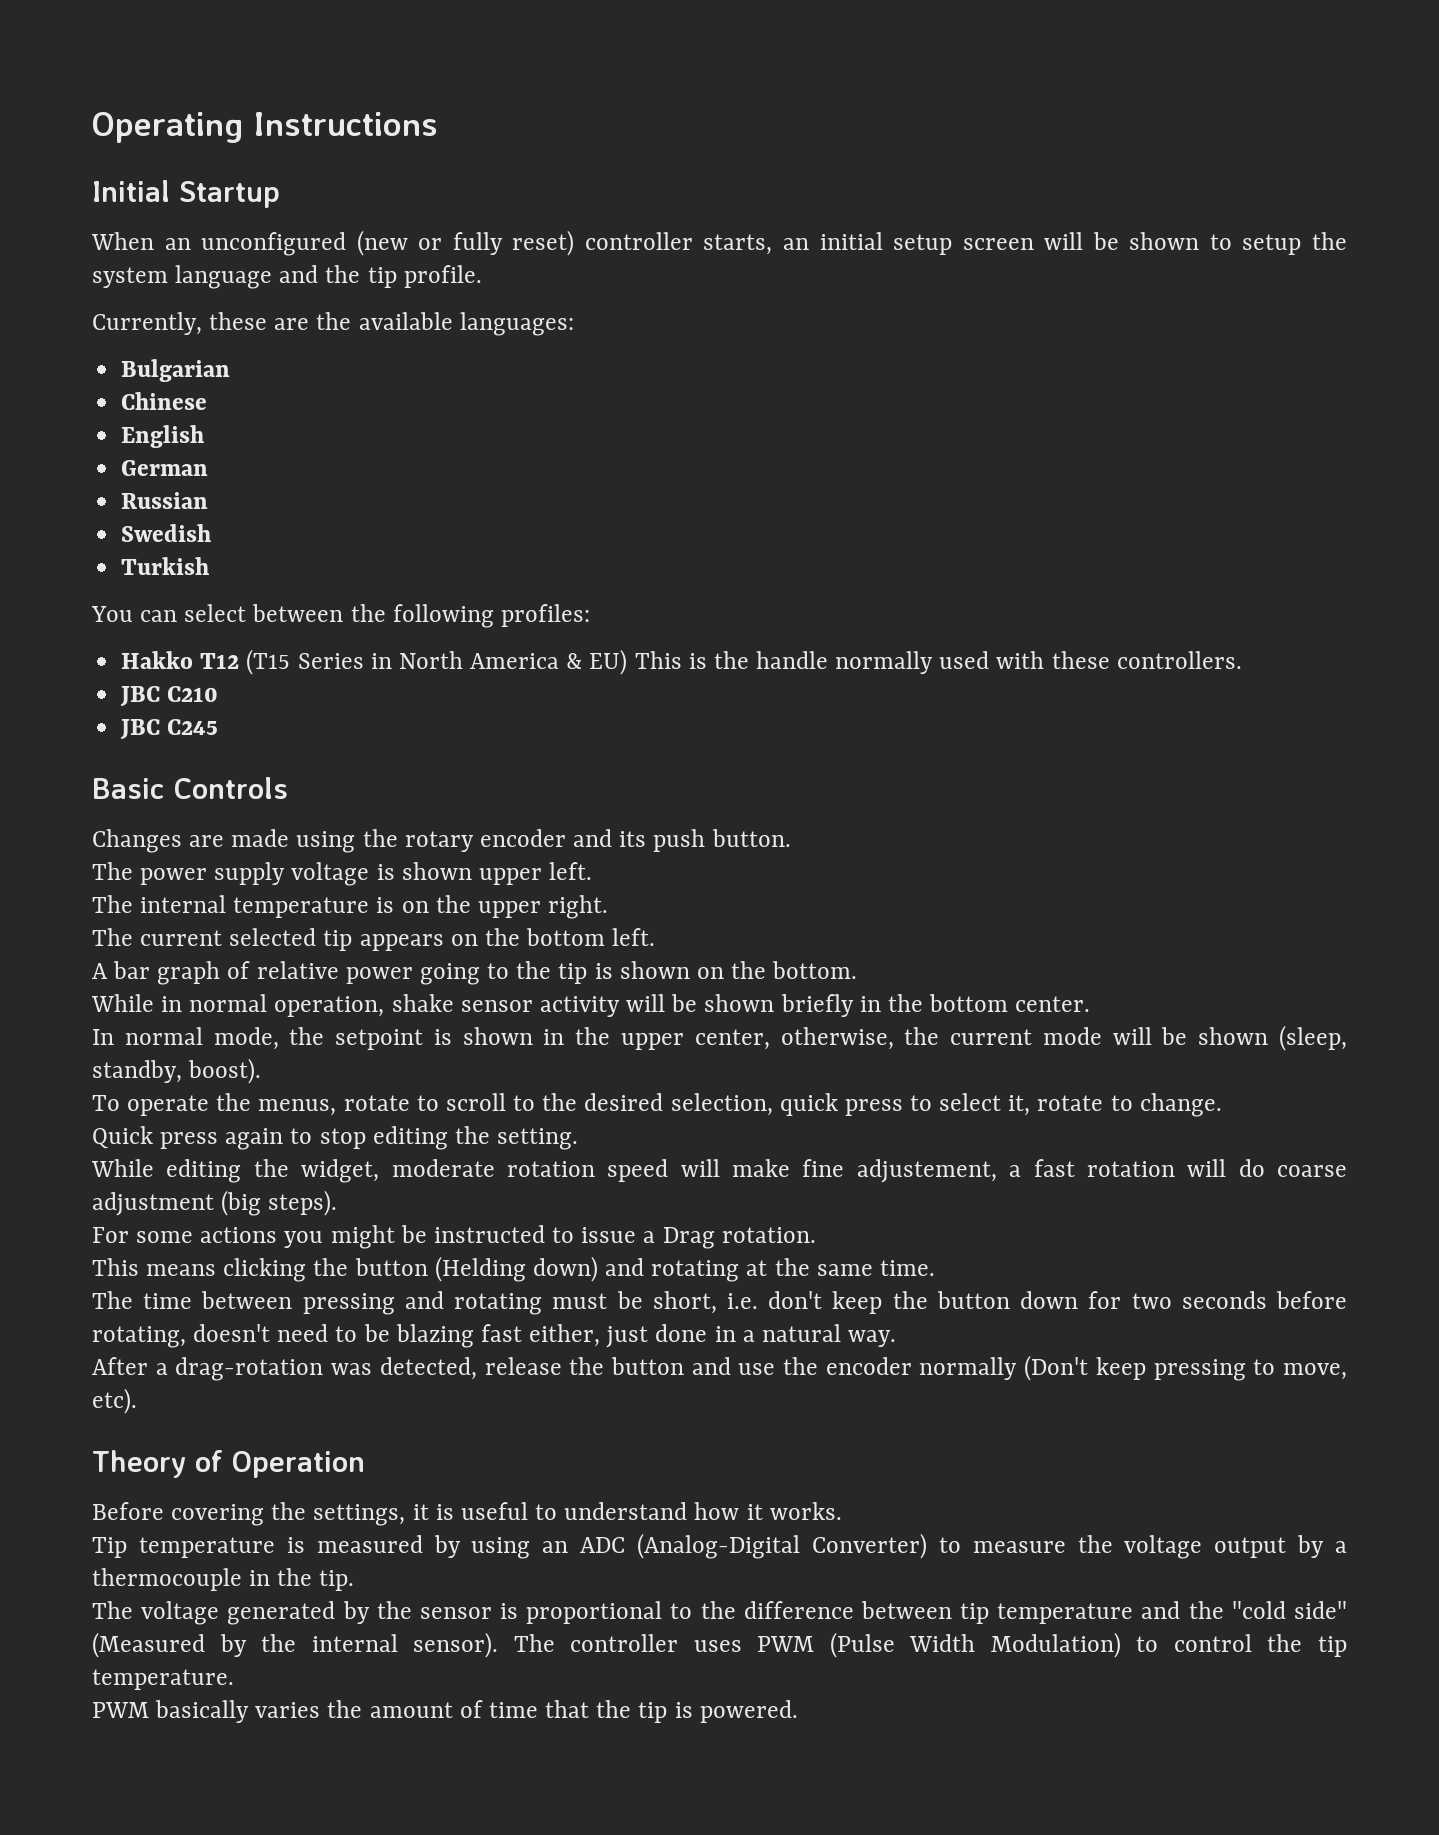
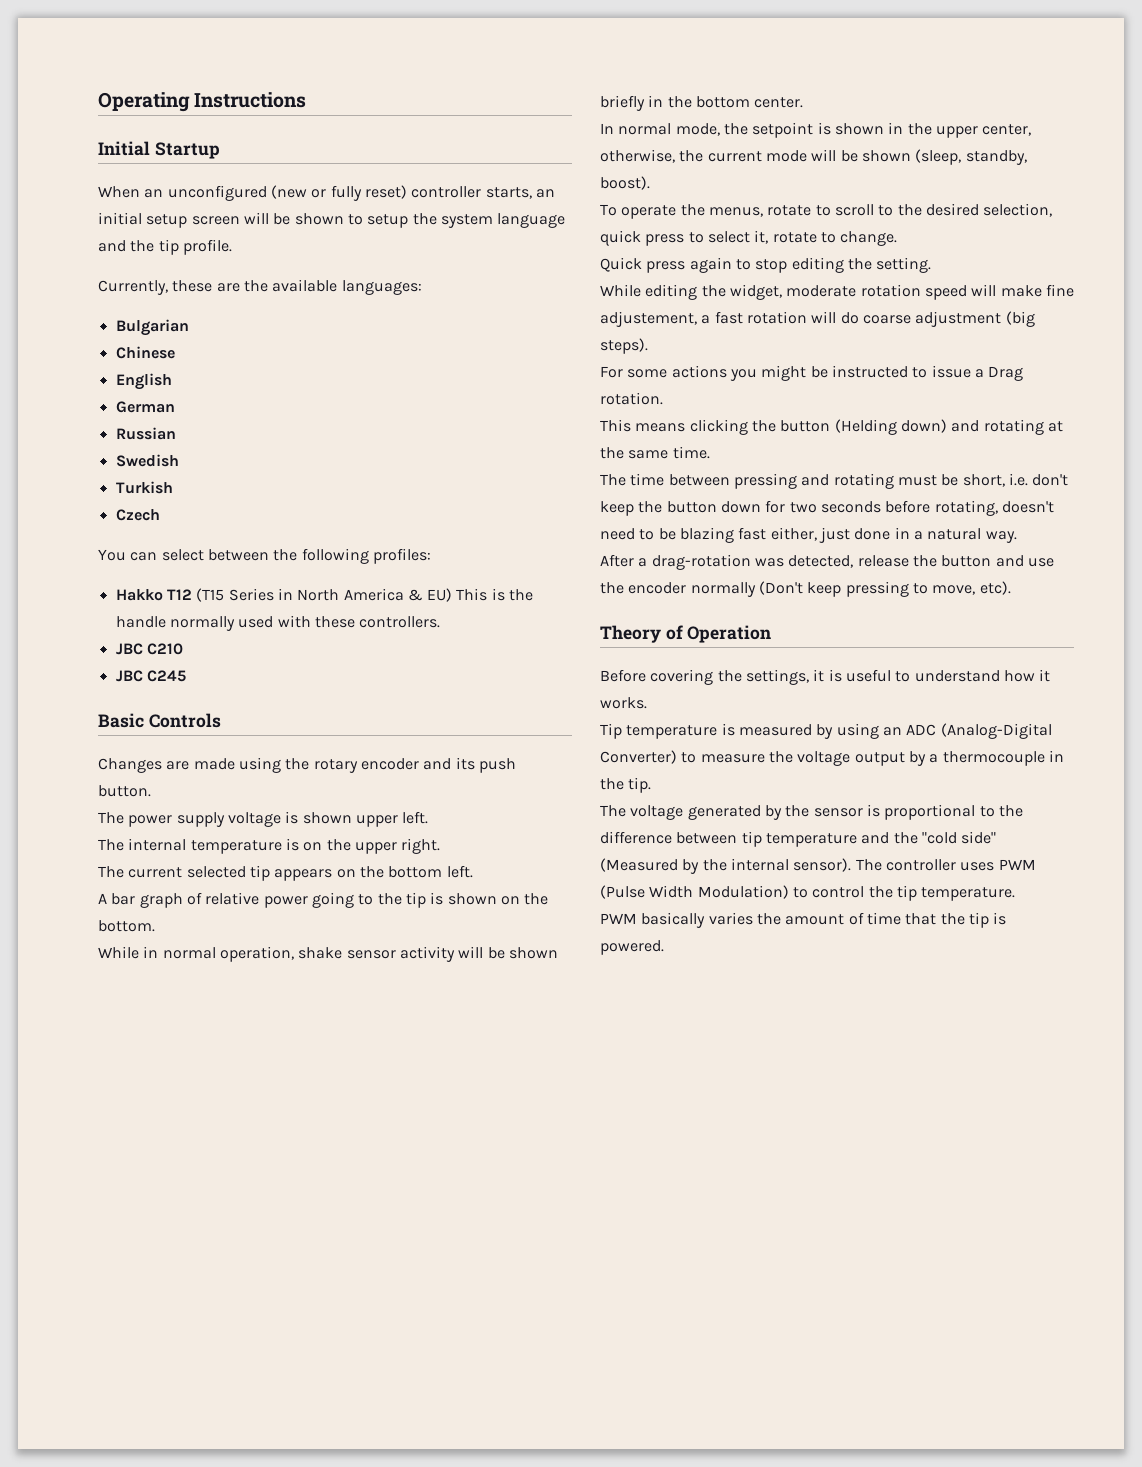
+ Czech

